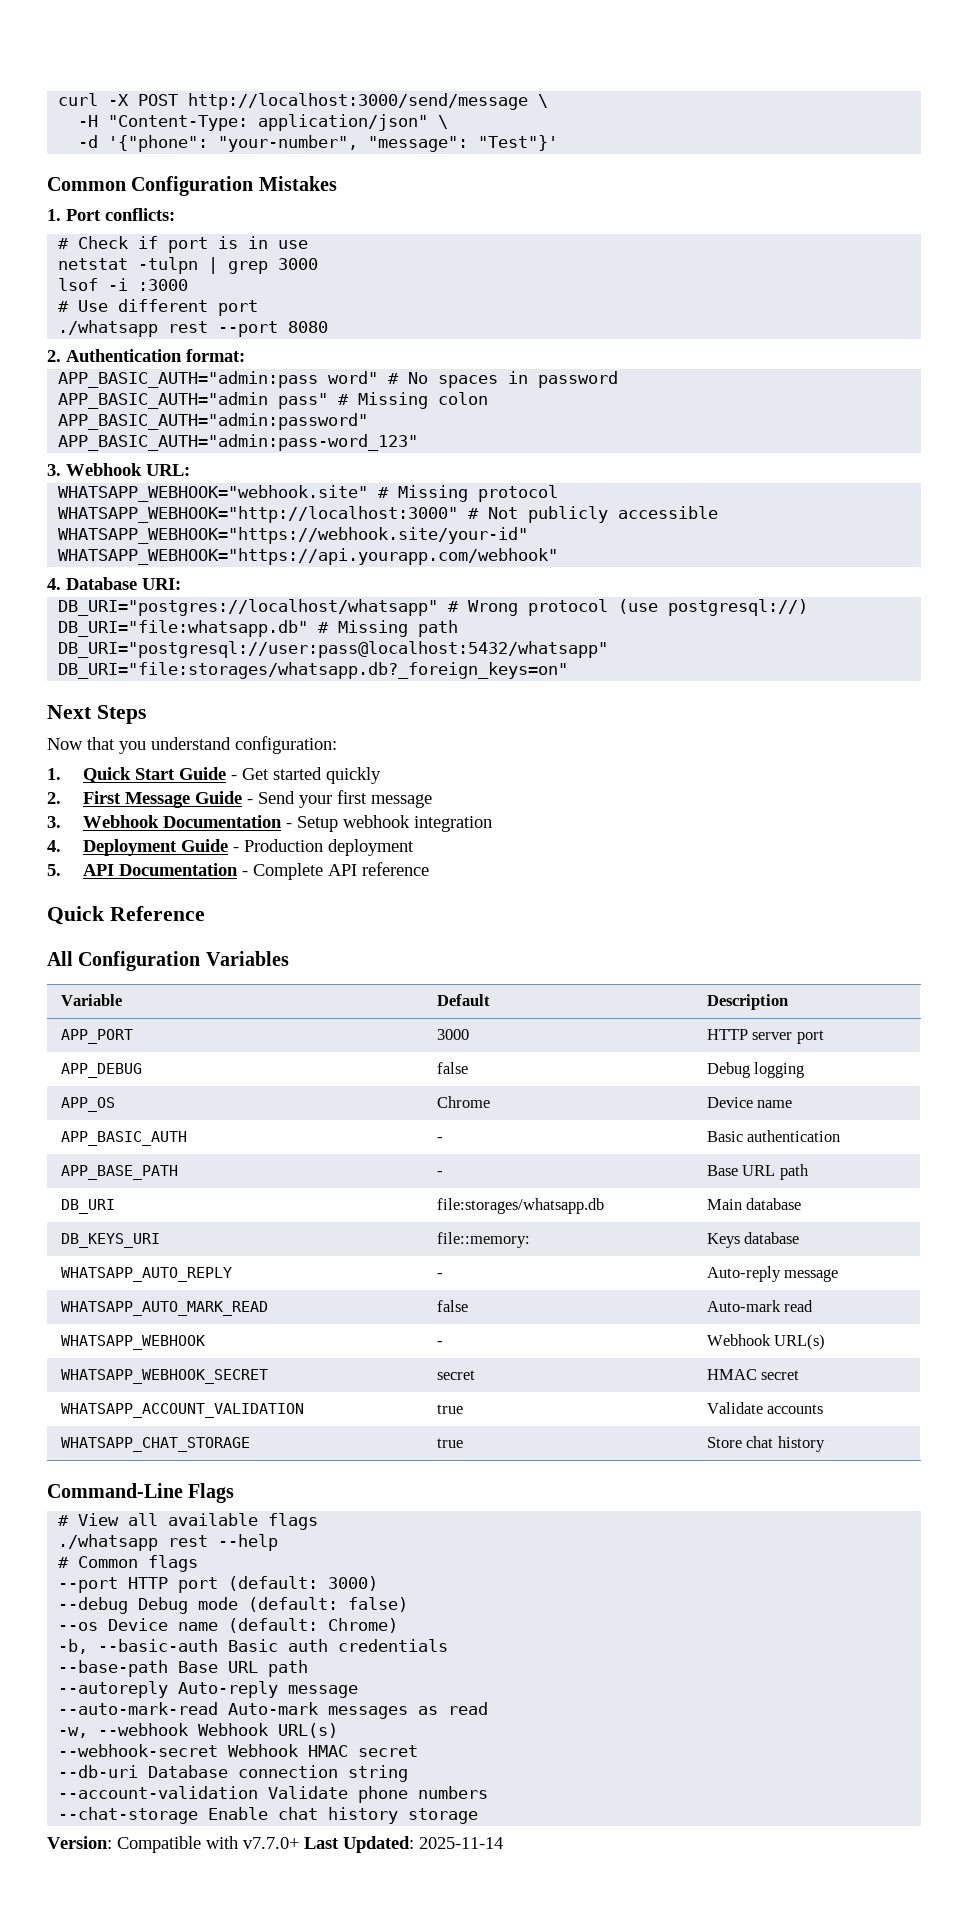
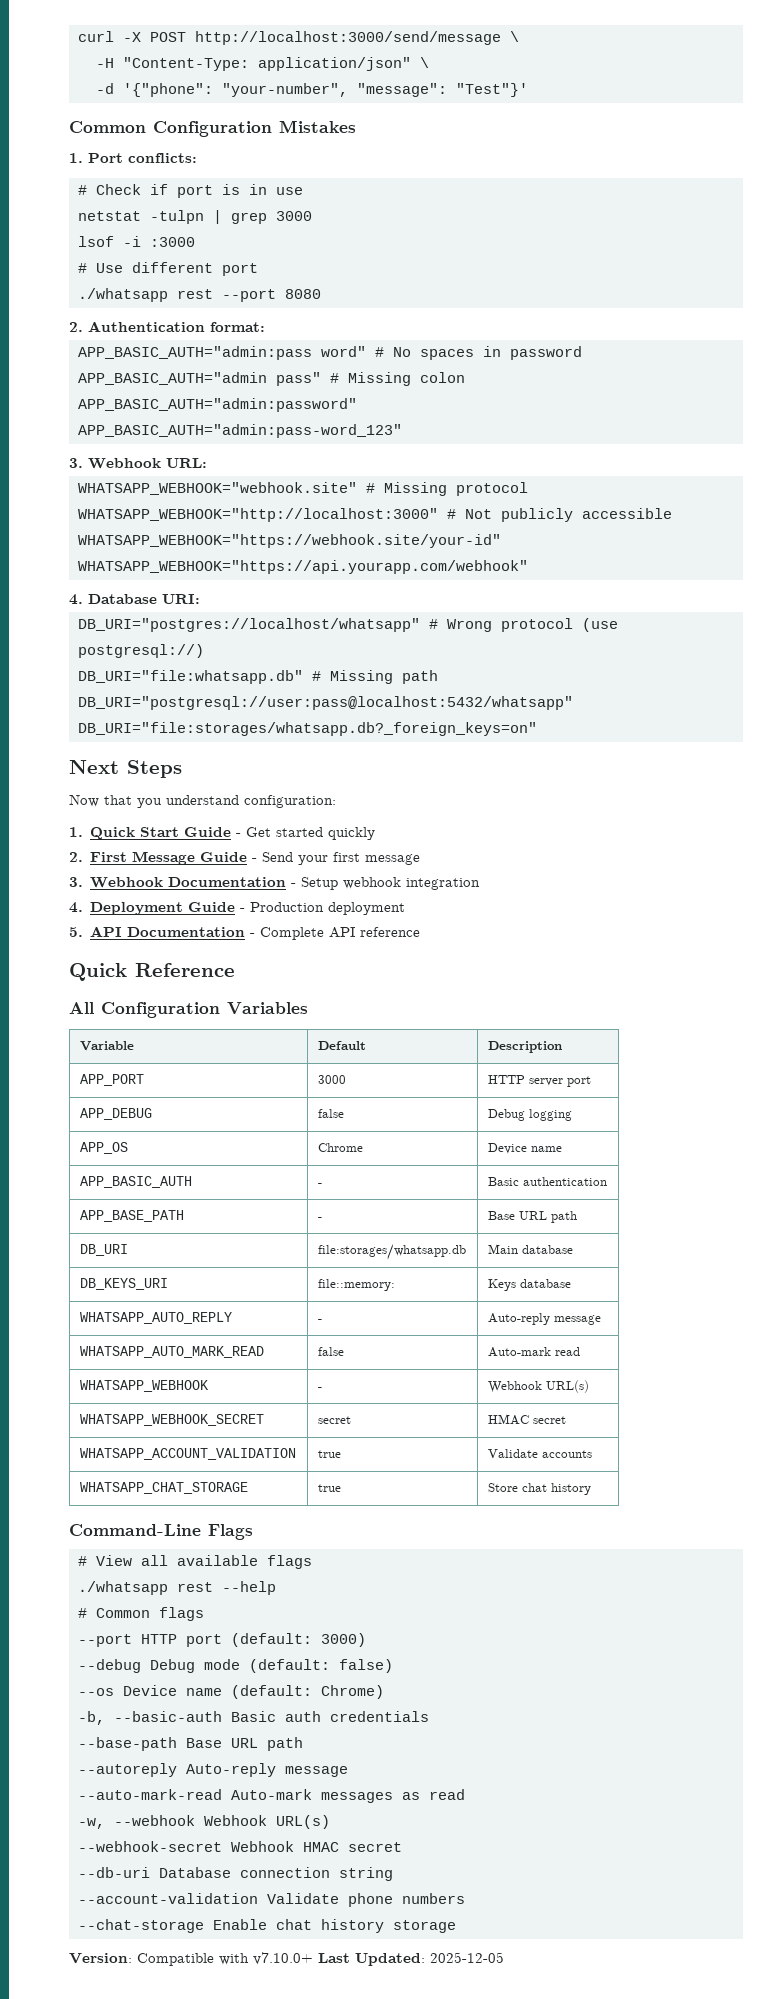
- Version: Compatible with v7.7.0+ Last Updated: 2025-11-14
+ Version: Compatible with v7.10.0+ Last Updated: 2025-12-05

